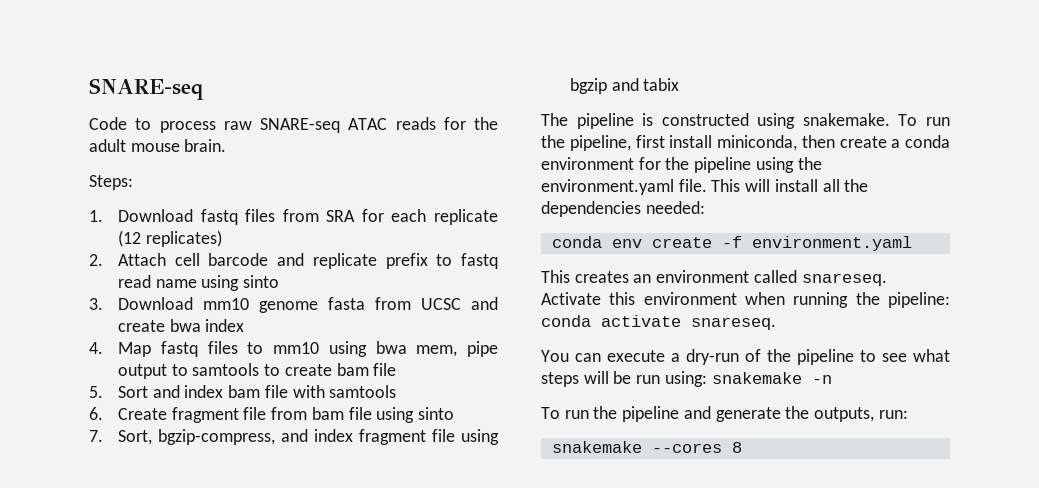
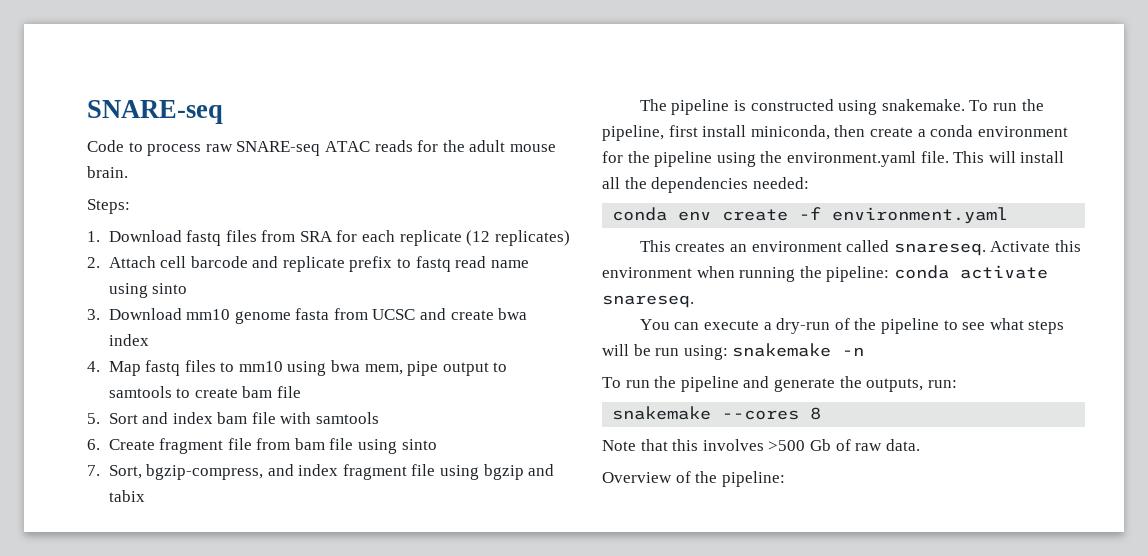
+ Note that this involves >500 Gb of raw data.
+ Overview of the pipeline:

